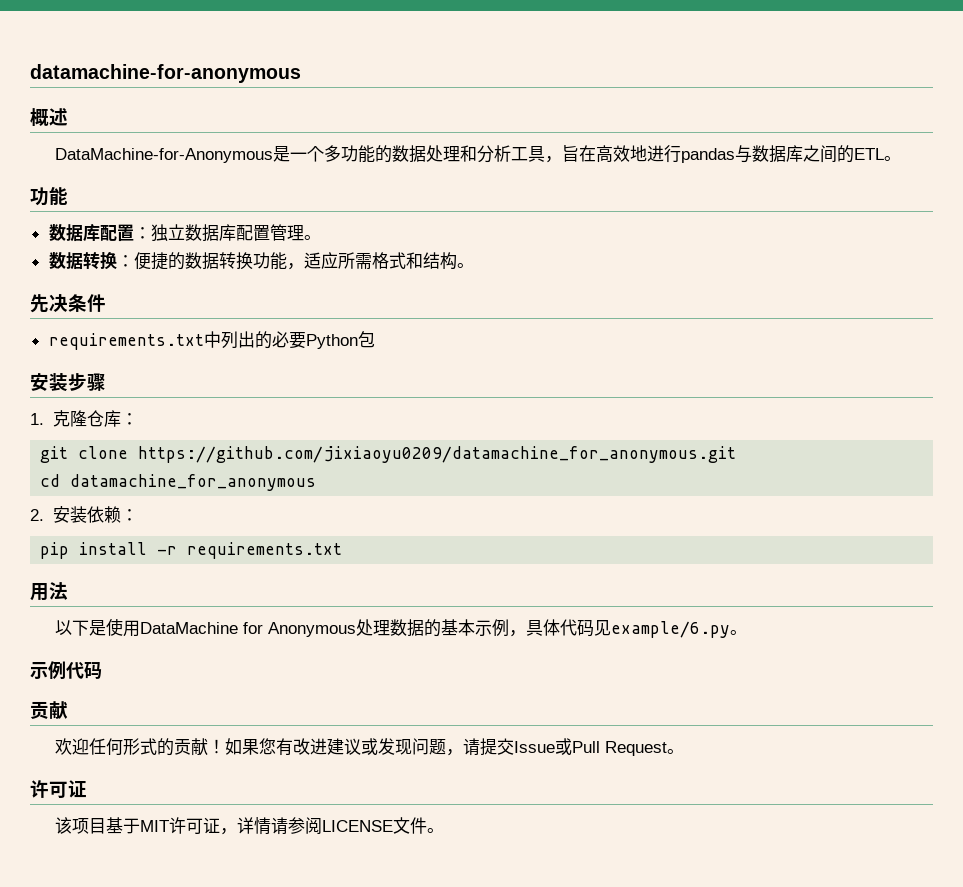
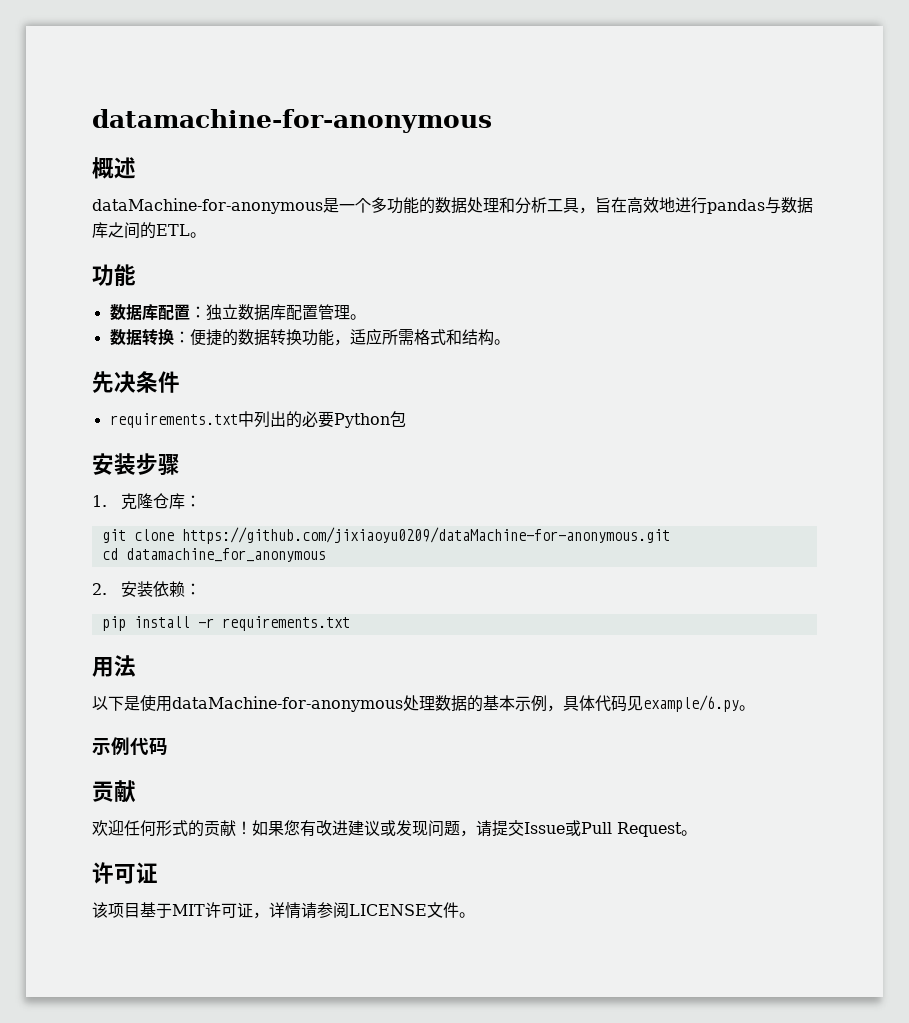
- DataMachine-for-Anonymous是一个多功能的数据处理和分析工具，旨在高效地进行pandas与数据库之间的ETL。
+ dataMachine-for-anonymous是一个多功能的数据处理和分析工具，旨在高效地进行pandas与数据库之间的ETL。
- git clone https://github.com/jixiaoyu0209/datamachine_for_anonymous.git
+ git clone https://github.com/jixiaoyu0209/dataMachine-for-anonymous.git
- 以下是使用DataMachine for Anonymous处理数据的基本示例，具体代码见example/6.py。
+ 以下是使用dataMachine-for-anonymous处理数据的基本示例，具体代码见example/6.py。

